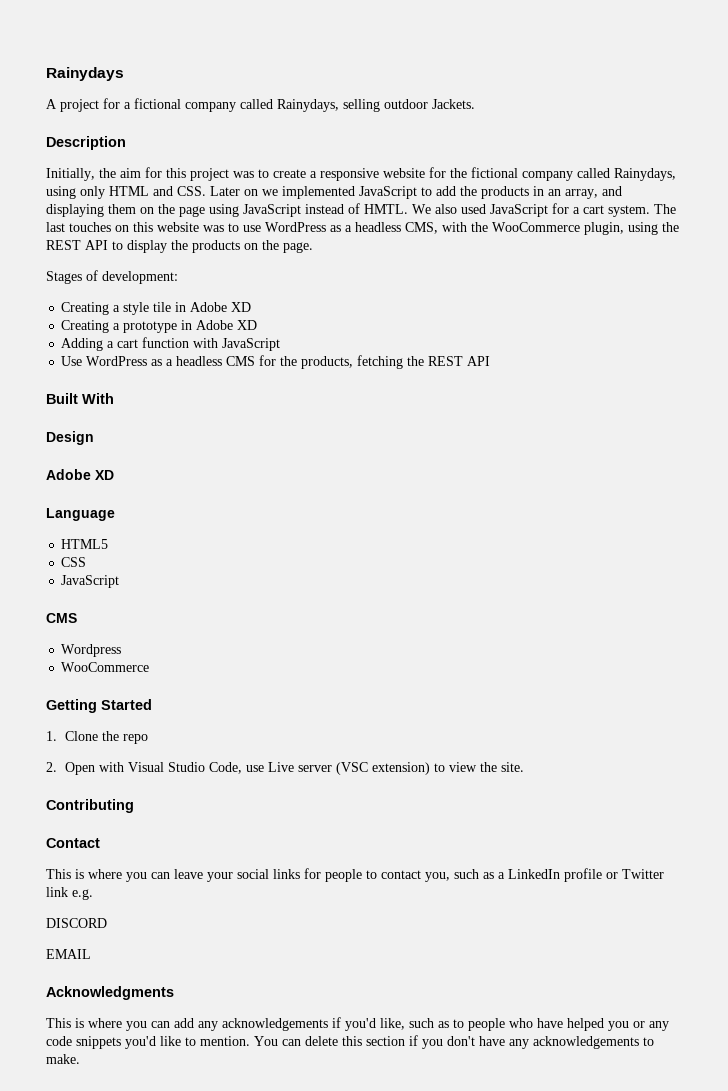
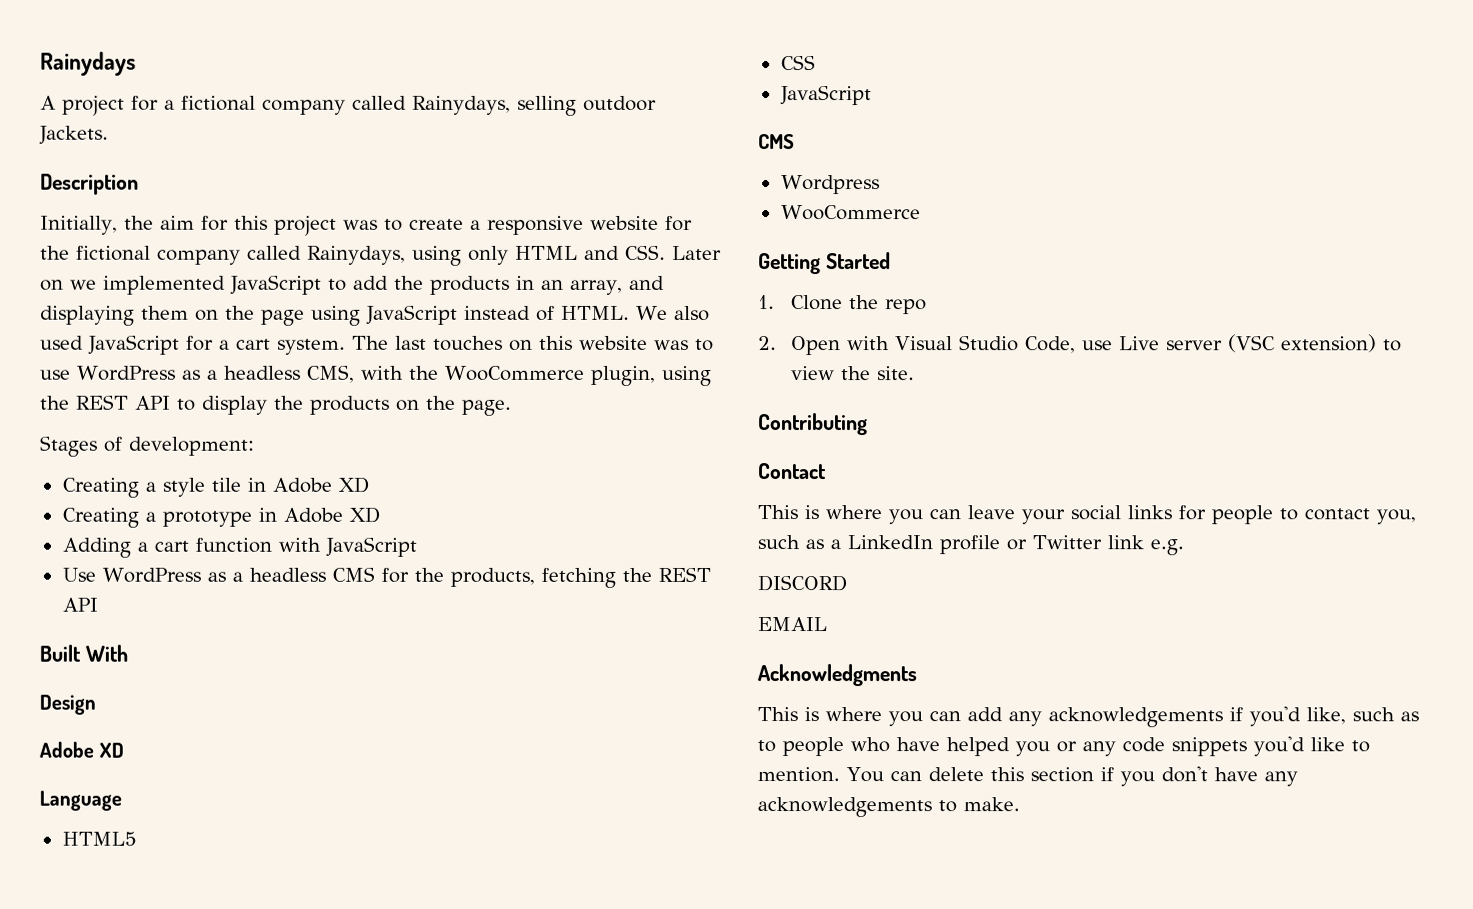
- Initially, the aim for this project was to create a responsive website for the fictional company called Rainydays, using only HTML and CSS. Later on we implemented JavaScript to add the products in an array, and displaying them on the page using JavaScript instead of HMTL.
+ Initially, the aim for this project was to create a responsive website for the fictional company called Rainydays, using only HTML and CSS. Later on we implemented JavaScript to add the products in an array, and displaying them on the page using JavaScript instead of HTML.

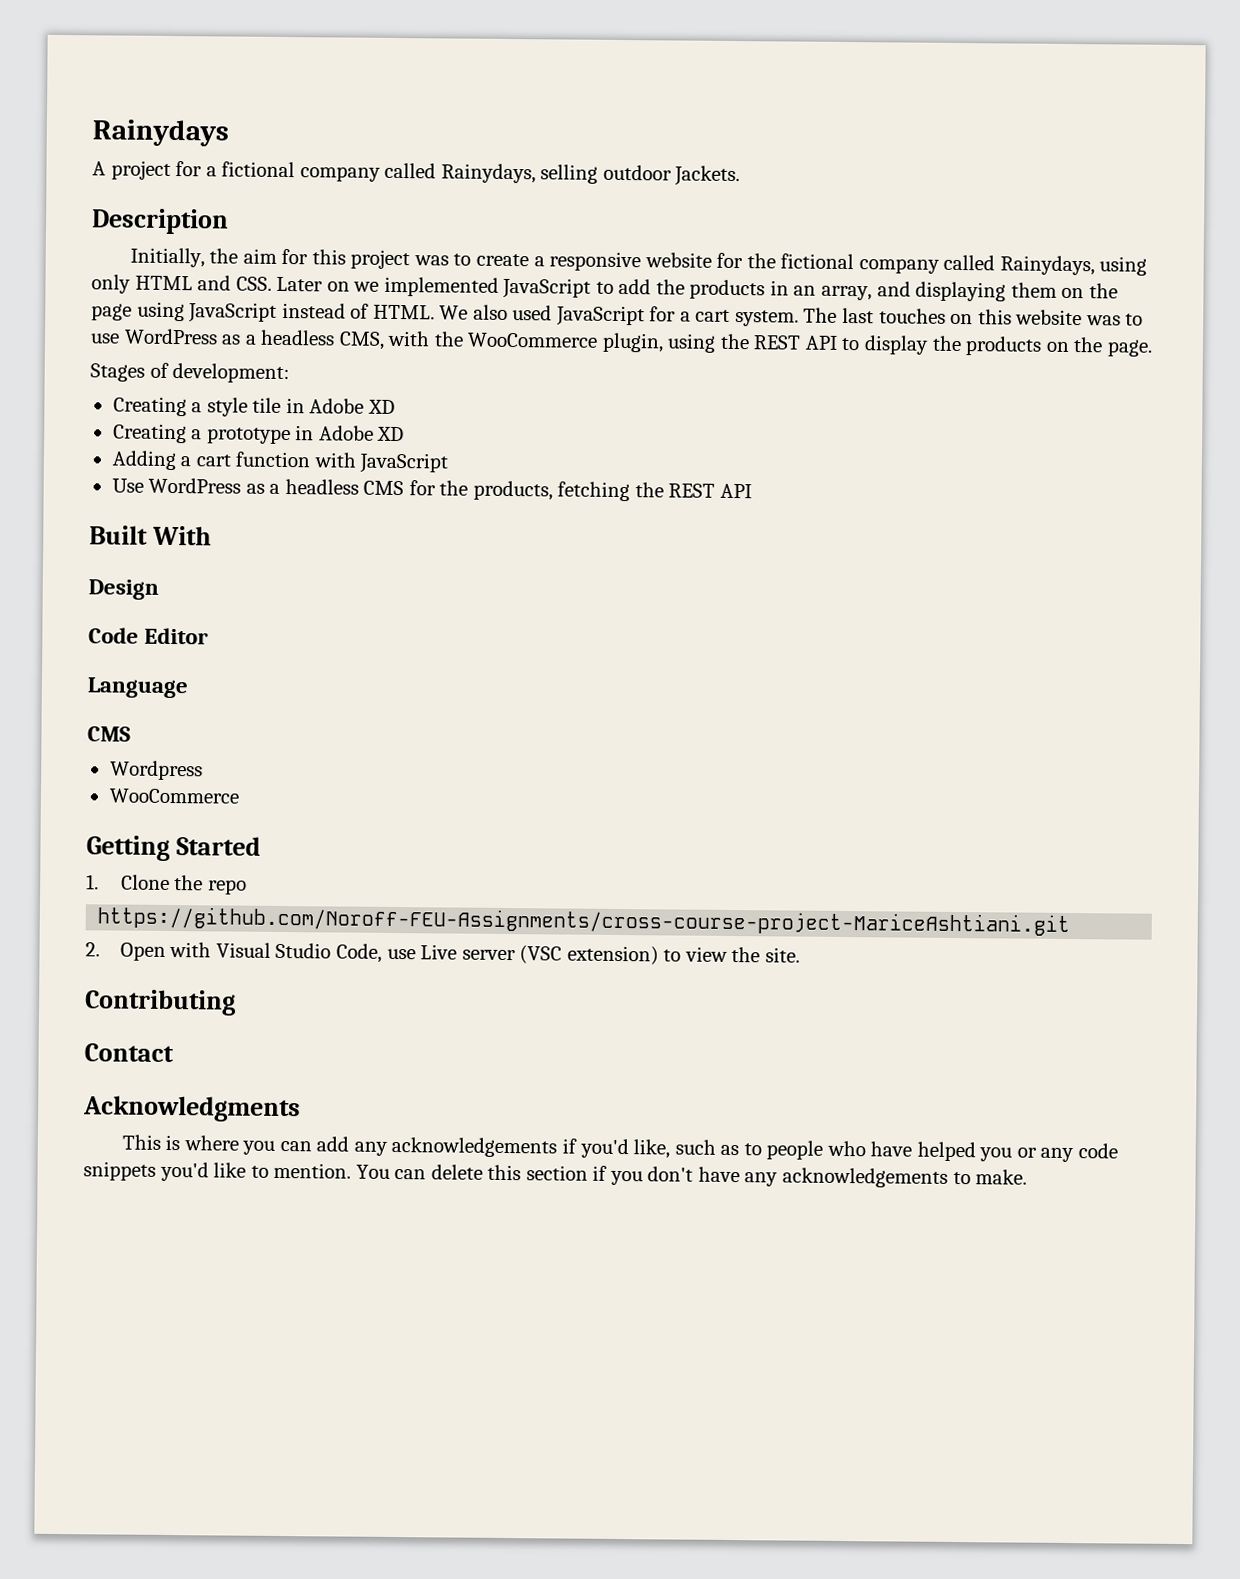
  Design
- Adobe XD
+ Code Editor
- HTML5
- CSS
- JavaScript
+ https://github.com/Noroff-FEU-Assignments/cross-course-project-MariceAshtiani.git
- This is where you can leave your social links for people to contact you, such as a LinkedIn profile or Twitter link e.g.
- DISCORD
- EMAIL

